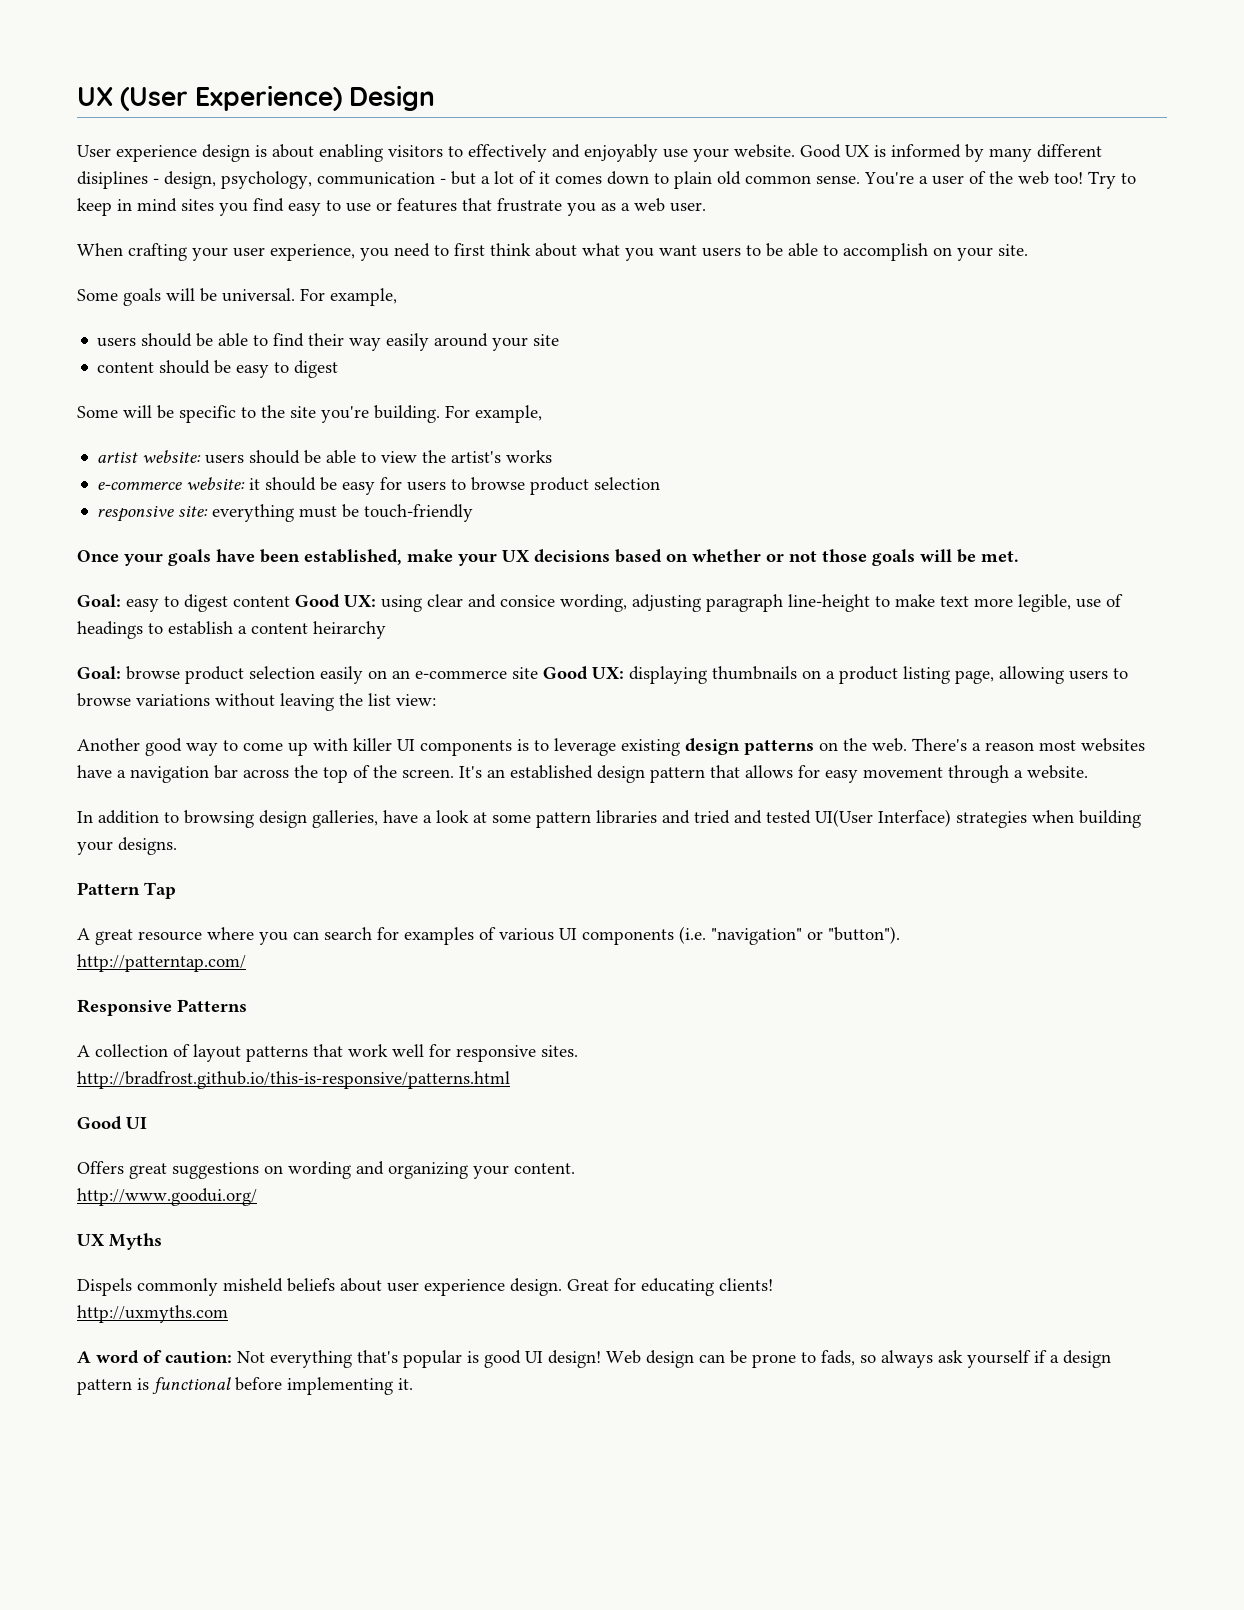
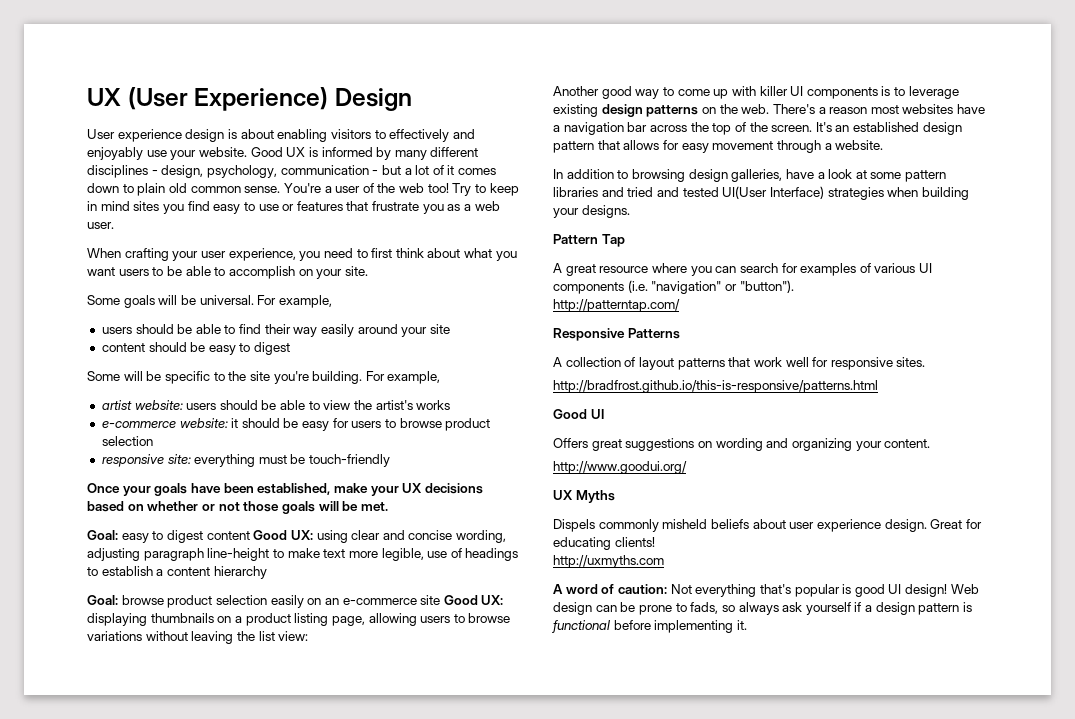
- Good UX is informed by many different disiplines - design, psychology, communication - but a lot of it comes down to plain old common sense.
+ Good UX is informed by many different disciplines - design, psychology, communication - but a lot of it comes down to plain old common sense.
- Goal: easy to digest content Good UX: using clear and consice wording, adjusting paragraph line-height to make text more legible, use of headings to establish a content heirarchy
+ Goal: easy to digest content Good UX: using clear and concise wording, adjusting paragraph line-height to make text more legible, use of headings to establish a content hierarchy

